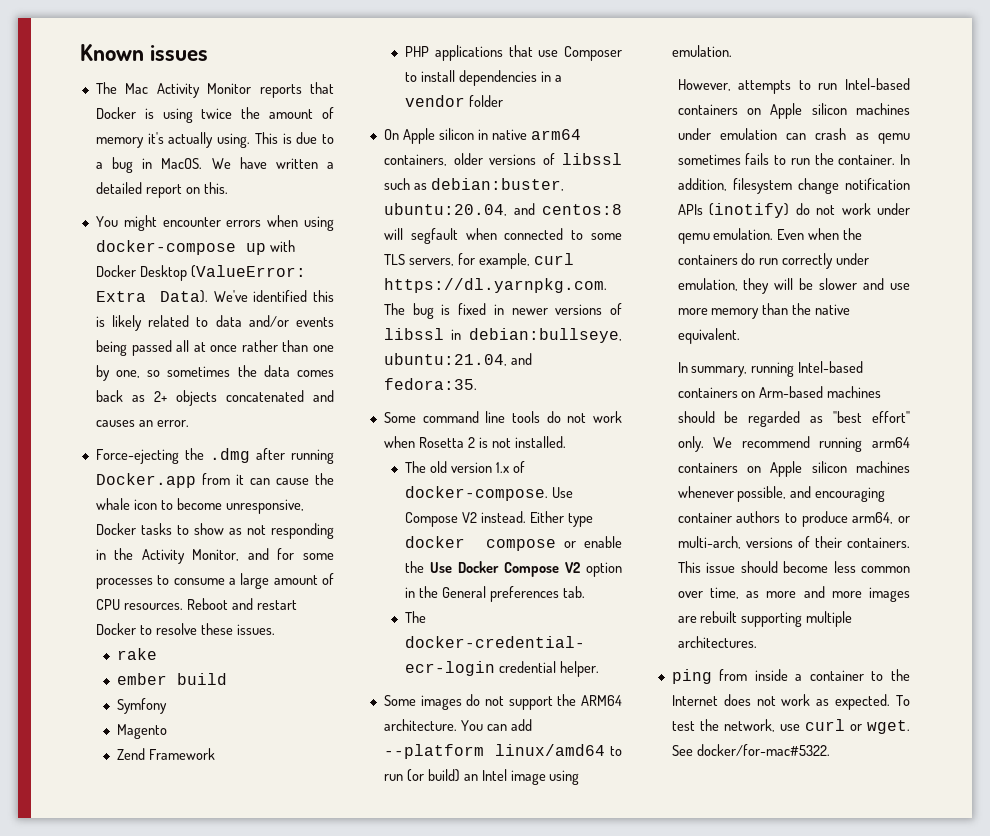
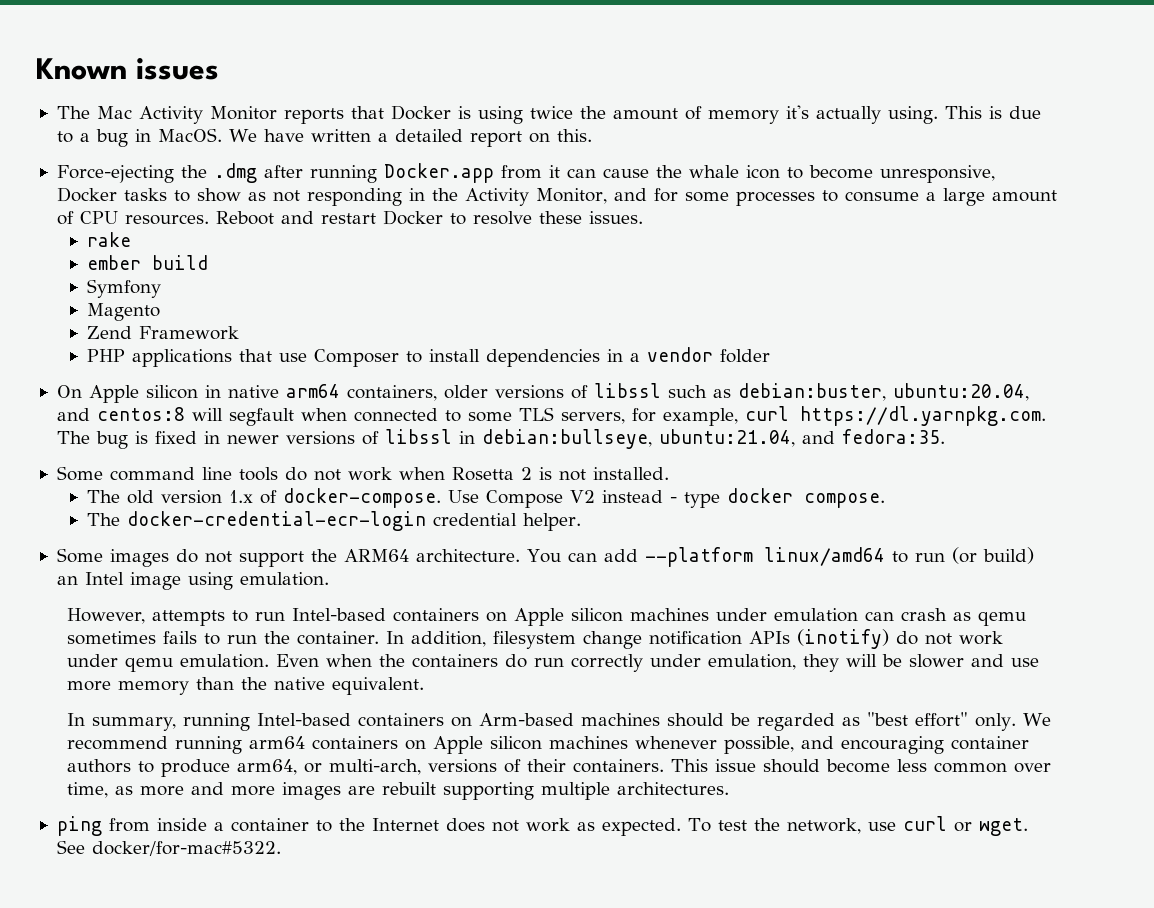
- You might encounter errors when using docker-compose up with Docker Desktop (ValueError: Extra Data). We've identified this is likely related to data and/or events being passed all at once rather than one by one, so sometimes the data comes back as 2+ objects concatenated and causes an error.
- Use Compose V2 instead. Either type docker compose or enable the Use Docker Compose V2 option in the General preferences tab.
+ Use Compose V2 instead - type docker compose.

